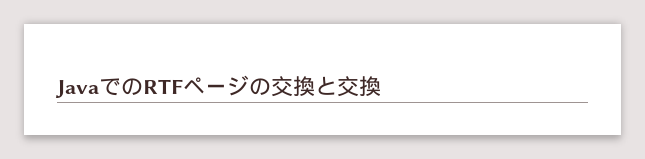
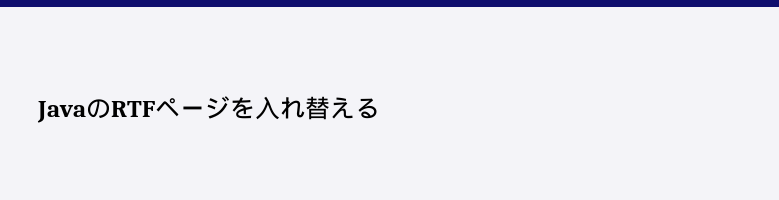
- JavaでのRTFページの交換と交換
+ JavaのRTFページを入れ替える

